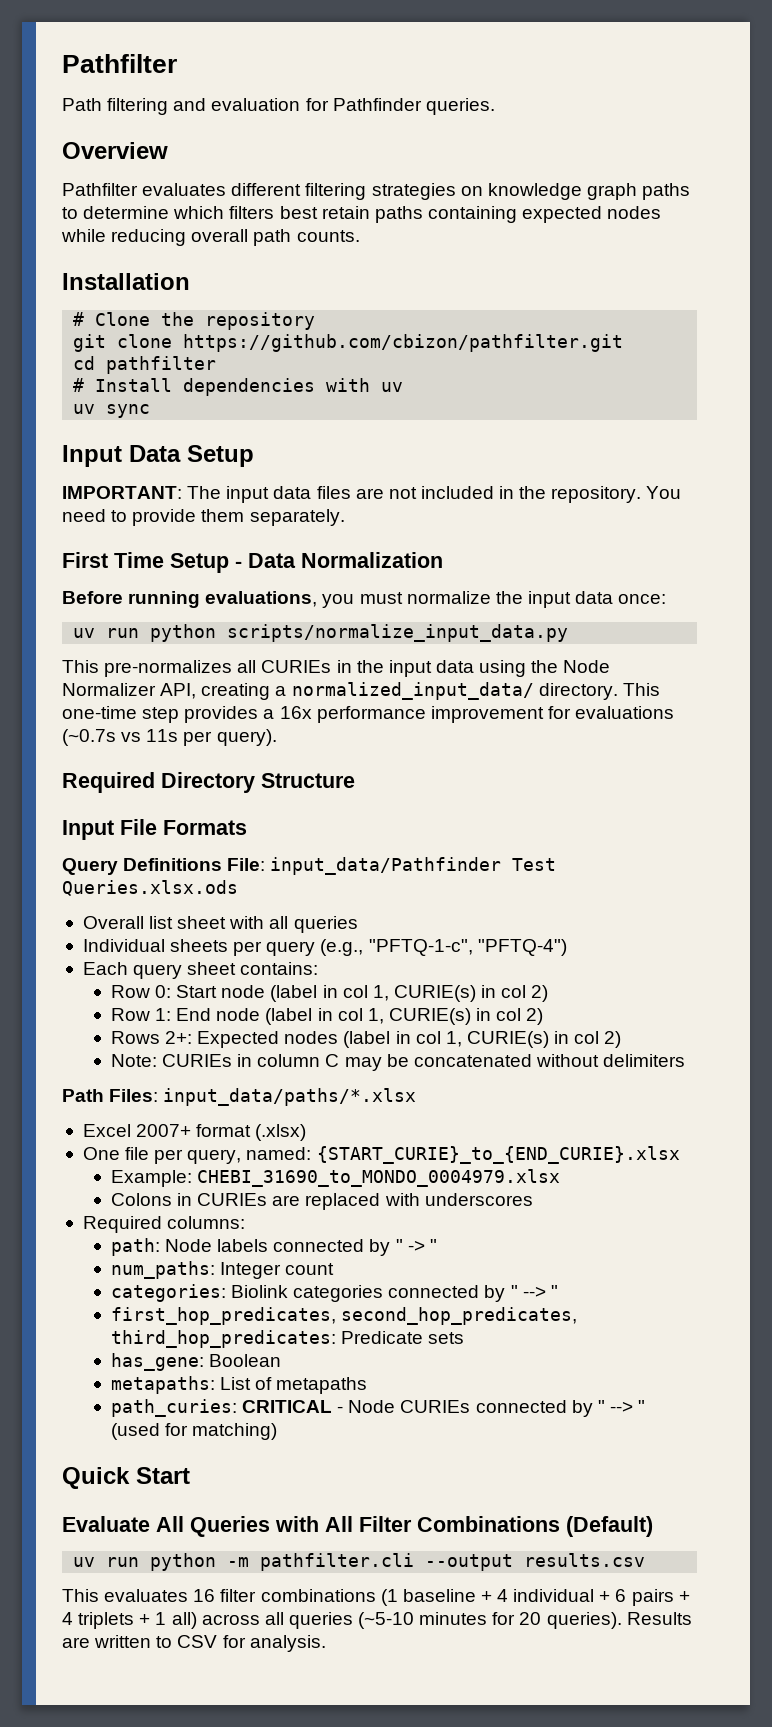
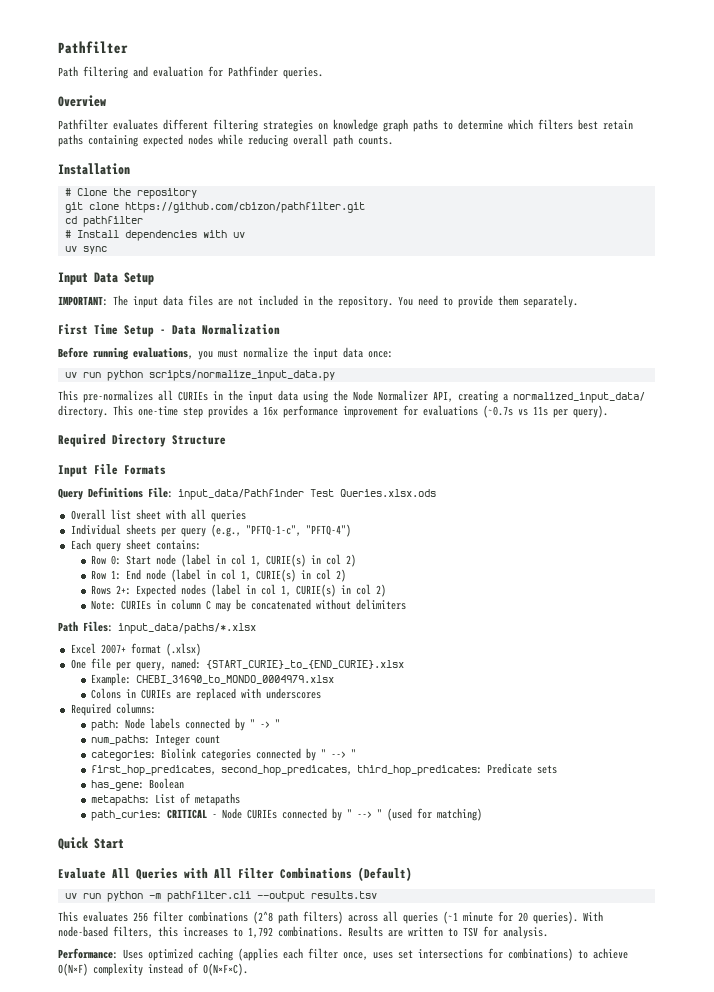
- uv run python -m pathfilter.cli --output results.csv
+ uv run python -m pathfilter.cli --output results.tsv
- This evaluates 16 filter combinations (1 baseline + 4 individual + 6 pairs + 4 triplets + 1 all) across all queries (~5-10 minutes for 20 queries).
+ This evaluates 256 filter combinations (2^8 path filters) across all queries (~1 minute for 20 queries).
+ With node-based filters, this increases to 1,792 combinations.
- Results are written to CSV for analysis.
+ Results are written to TSV for analysis.
+ Performance: Uses optimized caching (applies each filter once, uses set intersections for combinations) to achieve O(N×F) complexity instead of O(N×F×C).

